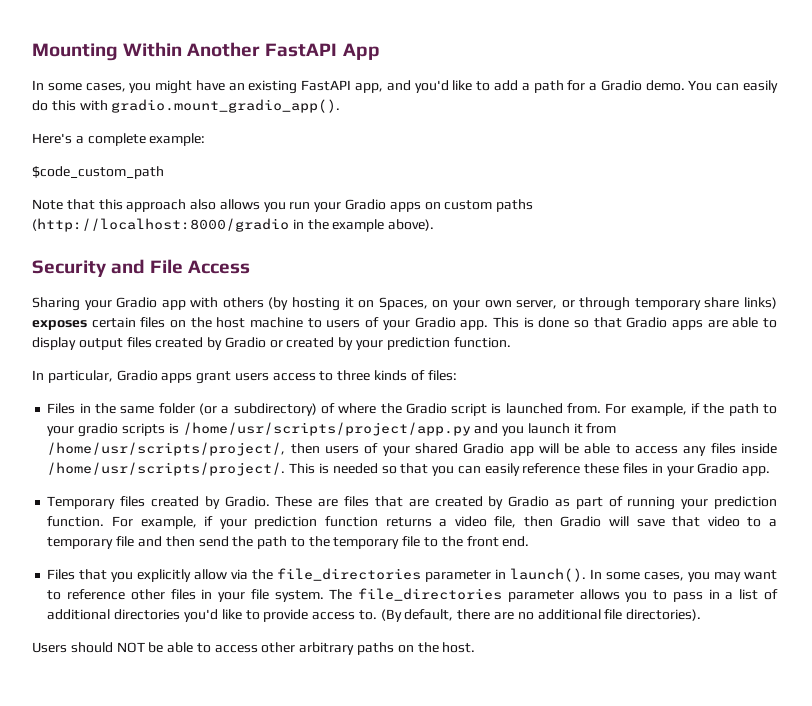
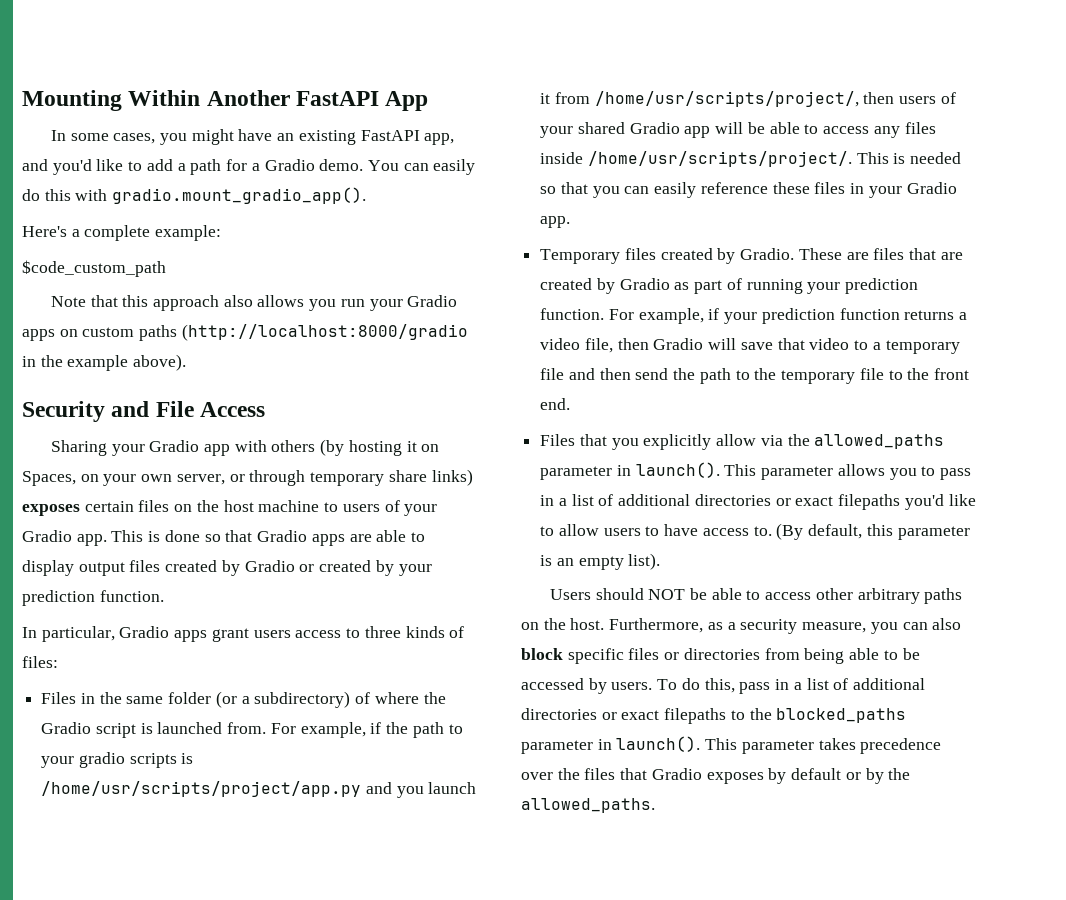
- Files that you explicitly allow via the file_directories parameter in launch(). In some cases, you may want to reference other files in your file system. The file_directories parameter allows you to pass in a list of additional directories you'd like to provide access to. (By default, there are no additional file directories).
+ Files that you explicitly allow via the allowed_paths parameter in launch(). This parameter allows you to pass in a list of additional directories or exact filepaths you'd like to allow users to have access to. (By default, this parameter is an empty list).
+ Furthermore, as a security measure, you can also block specific files or directories from being able to be accessed by users. To do this, pass in a list of additional directories or exact filepaths to the blocked_paths parameter in launch(). This parameter takes precedence over the files that Gradio exposes by default or by the allowed_paths.

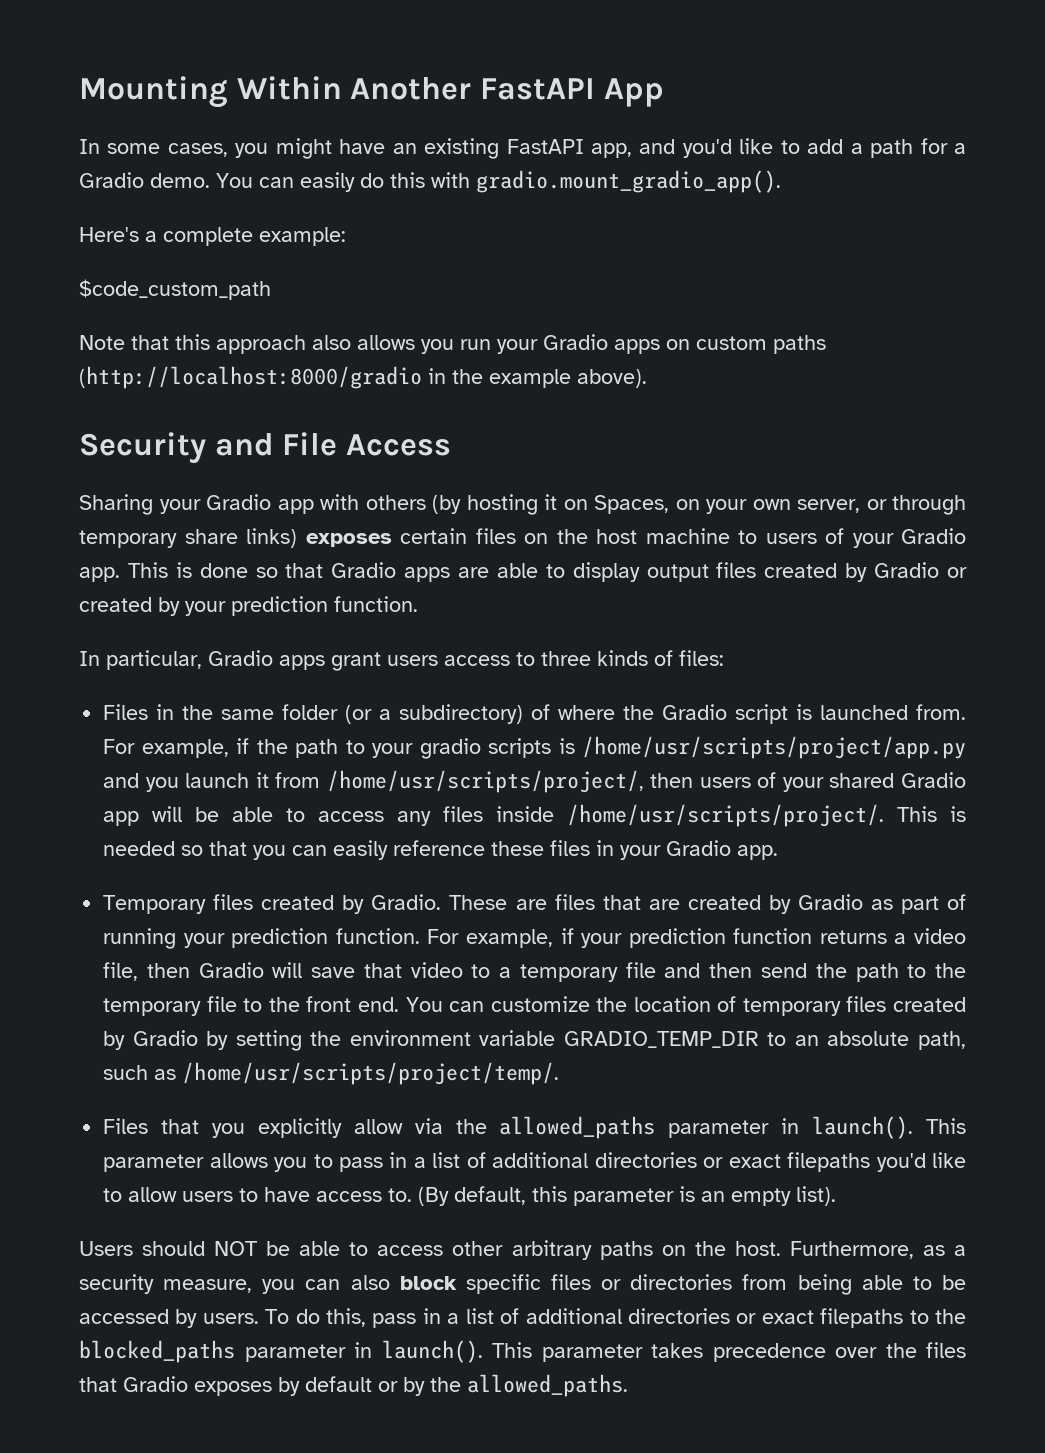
+ You can customize the location of temporary files created by Gradio by setting the environment variable GRADIO_TEMP_DIR to an absolute path, such as /home/usr/scripts/project/temp/.

